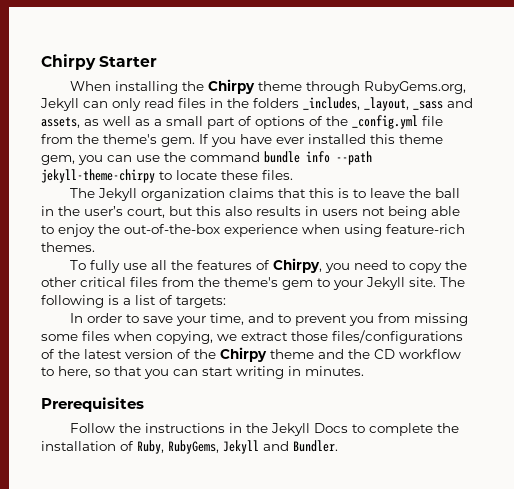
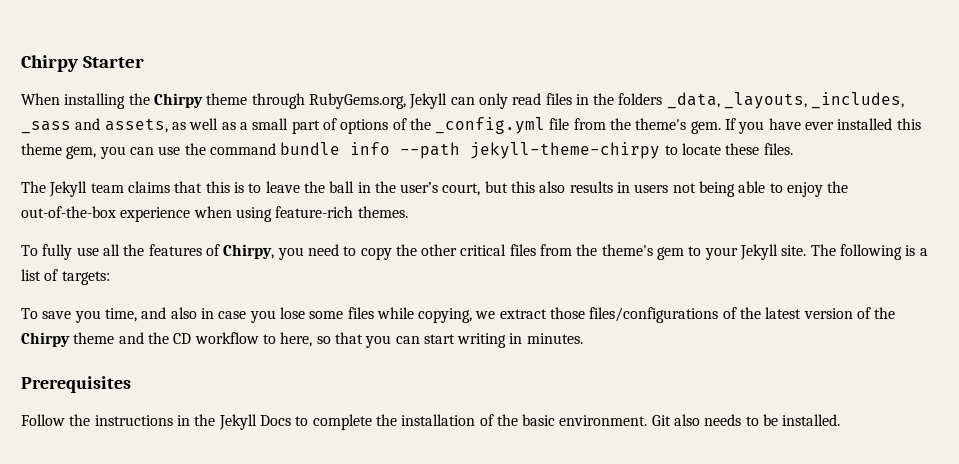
- When installing the Chirpy theme through RubyGems.org, Jekyll can only read files in the folders _includes, _layout, _sass and assets, as well as a small part of options of the _config.yml file from the theme's gem.
+ When installing the Chirpy theme through RubyGems.org, Jekyll can only read files in the folders _data, _layouts, _includes, _sass and assets, as well as a small part of options of the _config.yml file from the theme's gem.
- The Jekyll organization claims that this is to leave the ball in the user’s court, but this also results in users not being able to enjoy the out-of-the-box experience when using feature-rich themes.
+ The Jekyll team claims that this is to leave the ball in the user’s court, but this also results in users not being able to enjoy the out-of-the-box experience when using feature-rich themes.
- In order to save your time, and to prevent you from missing some files when copying, we extract those files/configurations of the latest version of the Chirpy theme and the CD workflow to here, so that you can start writing in minutes.
+ To save you time, and also in case you lose some files while copying, we extract those files/configurations of the latest version of the Chirpy theme and the CD workflow to here, so that you can start writing in minutes.
- Follow the instructions in the Jekyll Docs to complete the installation of Ruby, RubyGems, Jekyll and Bundler.
+ Follow the instructions in the Jekyll Docs to complete the installation of the basic environment. Git also needs to be installed.

